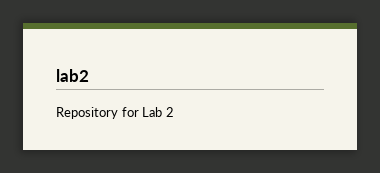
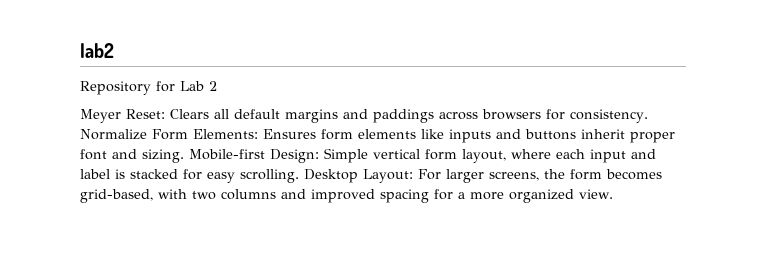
+ Meyer Reset: Clears all default margins and paddings across browsers for consistency. Normalize Form Elements: Ensures form elements like inputs and buttons inherit proper font and sizing. Mobile-first Design: Simple vertical form layout, where each input and label is stacked for easy scrolling. Desktop Layout: For larger screens, the form becomes grid-based, with two columns and improved spacing for a more organized view.

